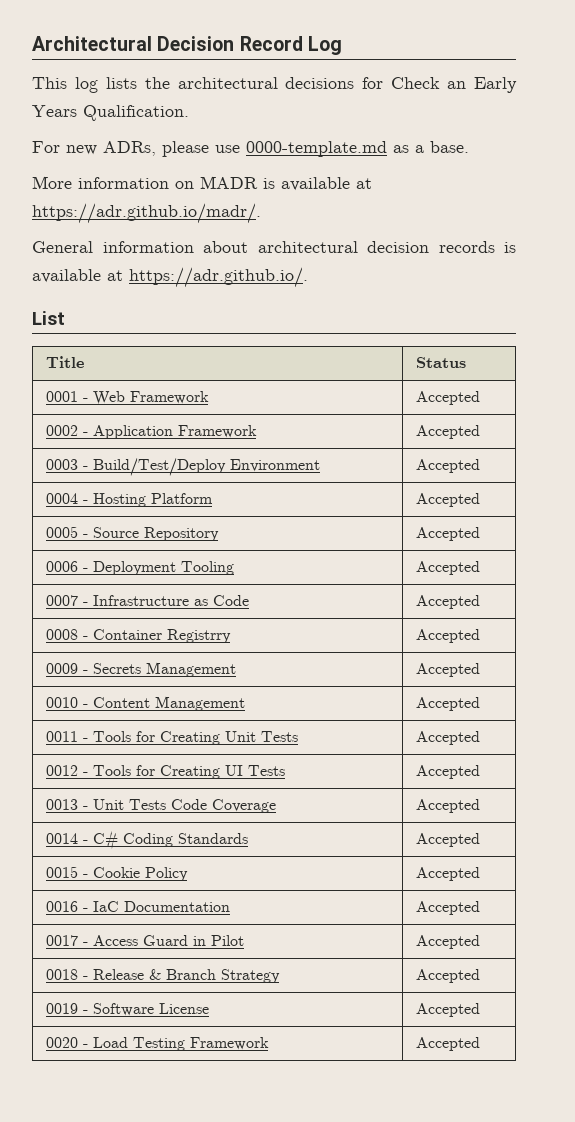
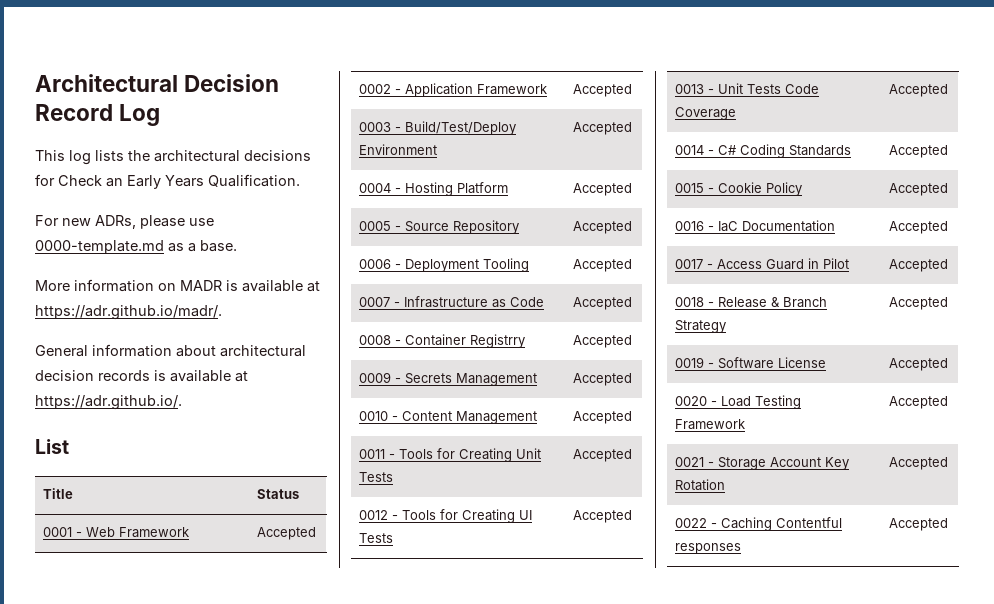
+ 0021 - Storage Account Key Rotation | Accepted
+ 0022 - Caching Contentful responses | Accepted

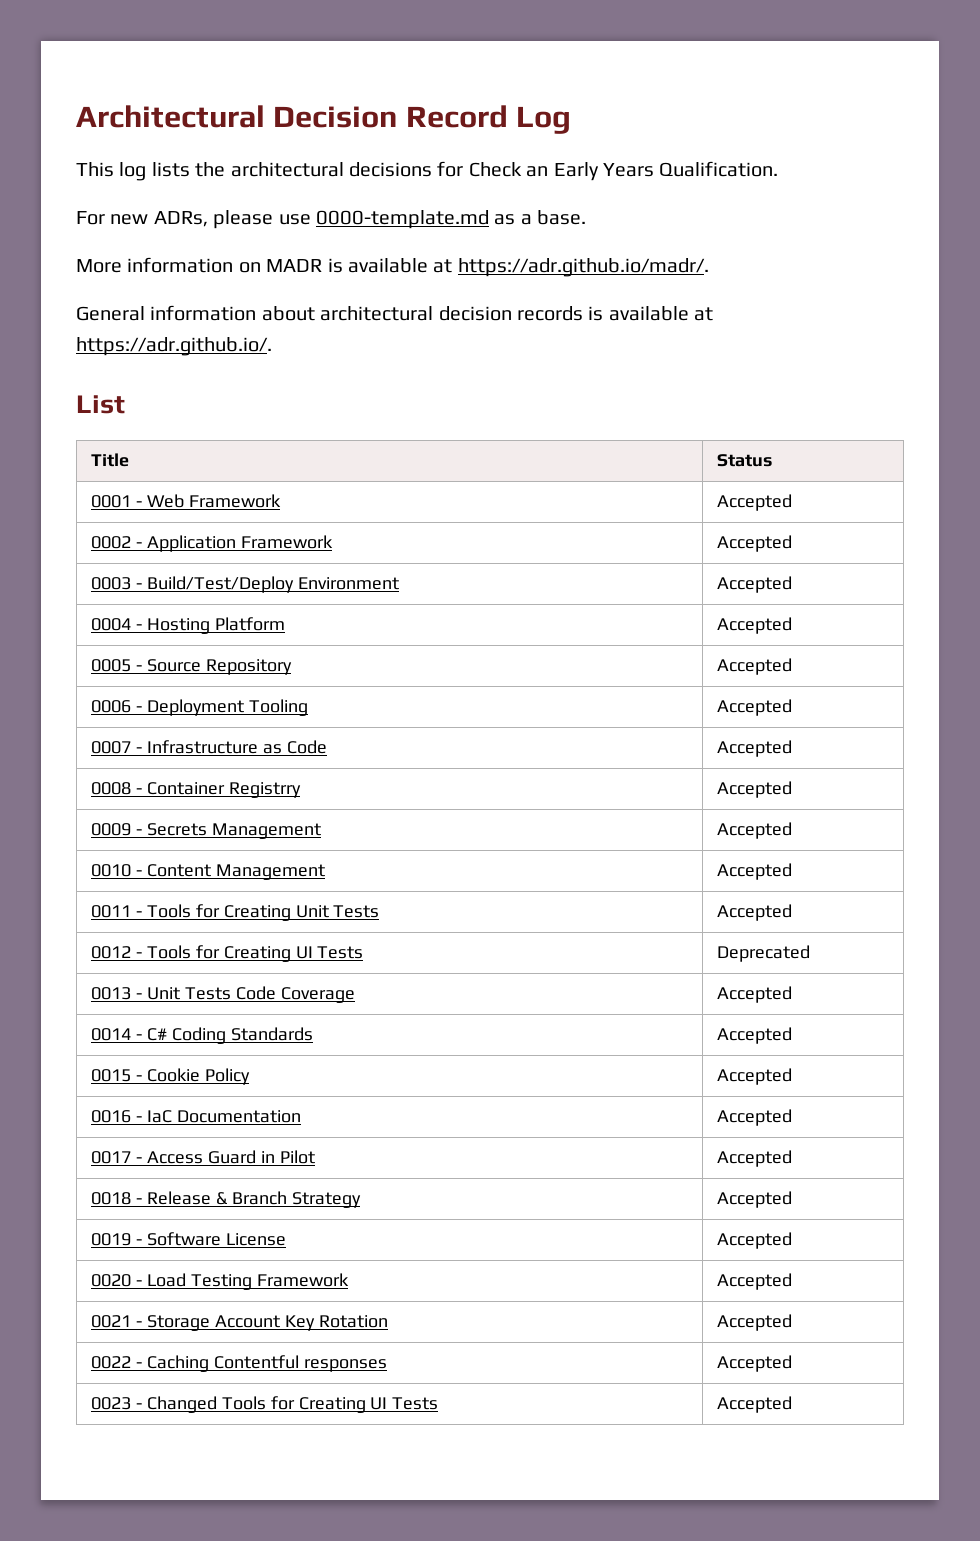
- 0012 - Tools for Creating UI Tests | Accepted
+ 0012 - Tools for Creating UI Tests | Deprecated
+ 0023 - Changed Tools for Creating UI Tests | Accepted

